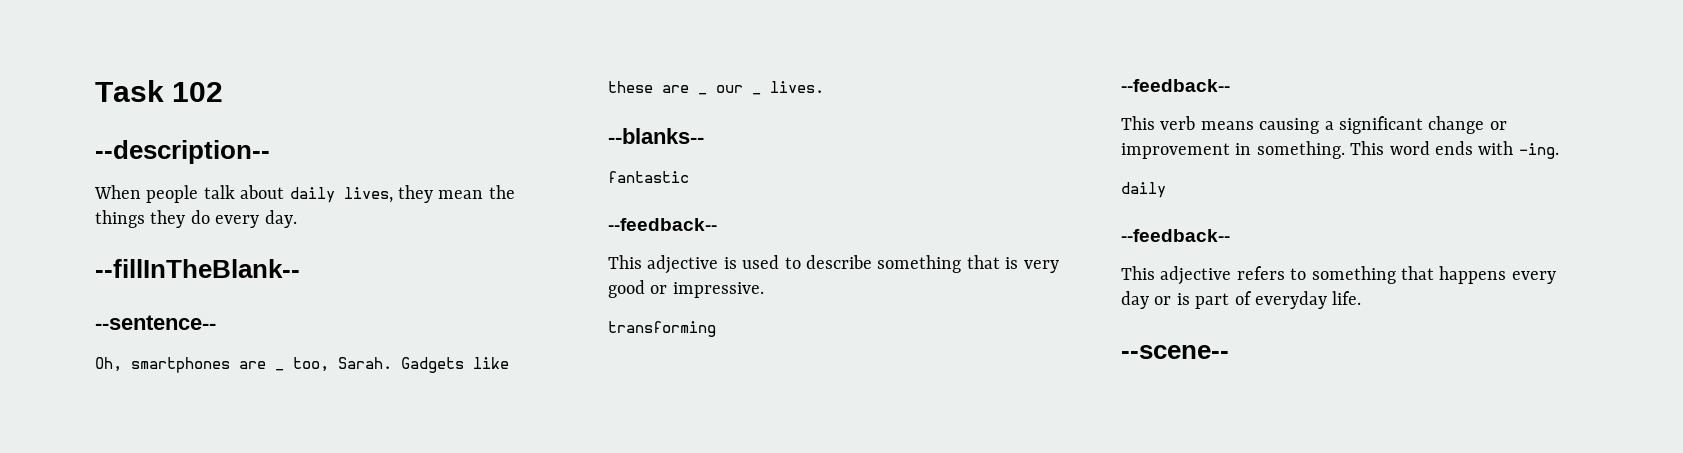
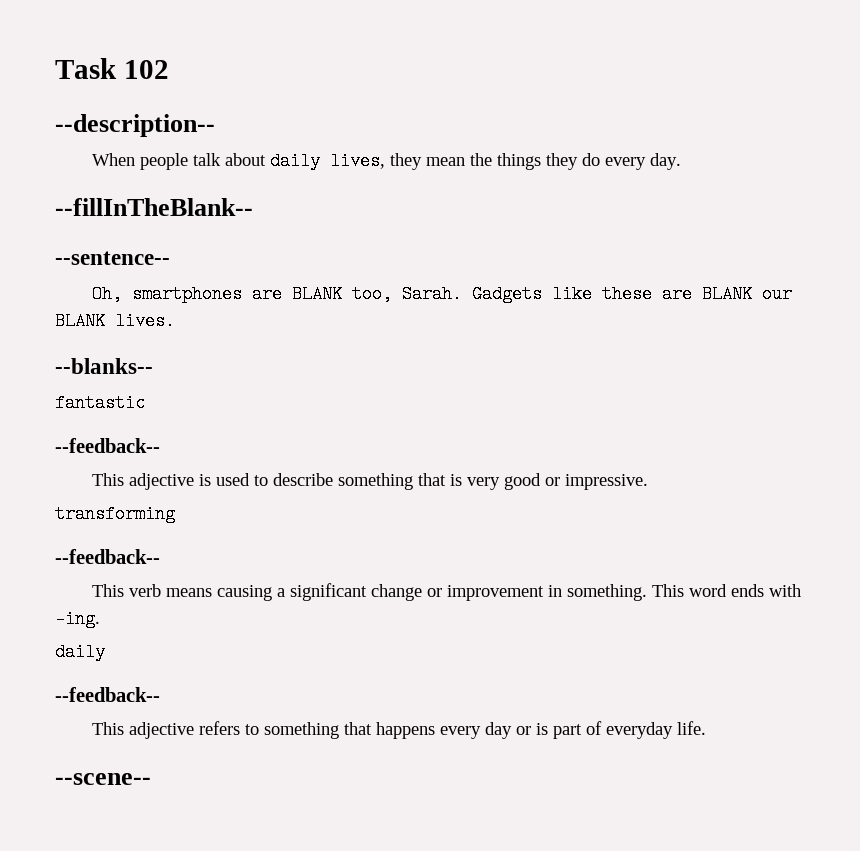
- Oh, smartphones are _ too, Sarah.
+ Oh, smartphones are BLANK too, Sarah.
- Gadgets like these are _ our _ lives.
+ Gadgets like these are BLANK our BLANK lives.

